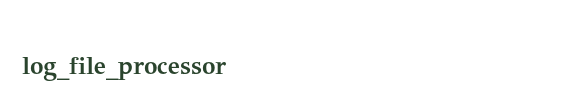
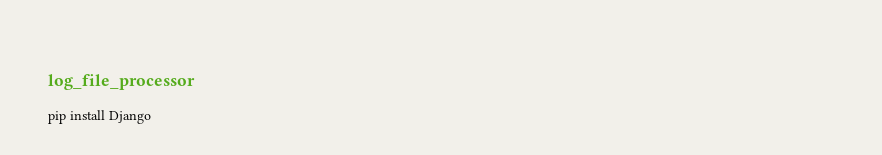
+ pip install Django

